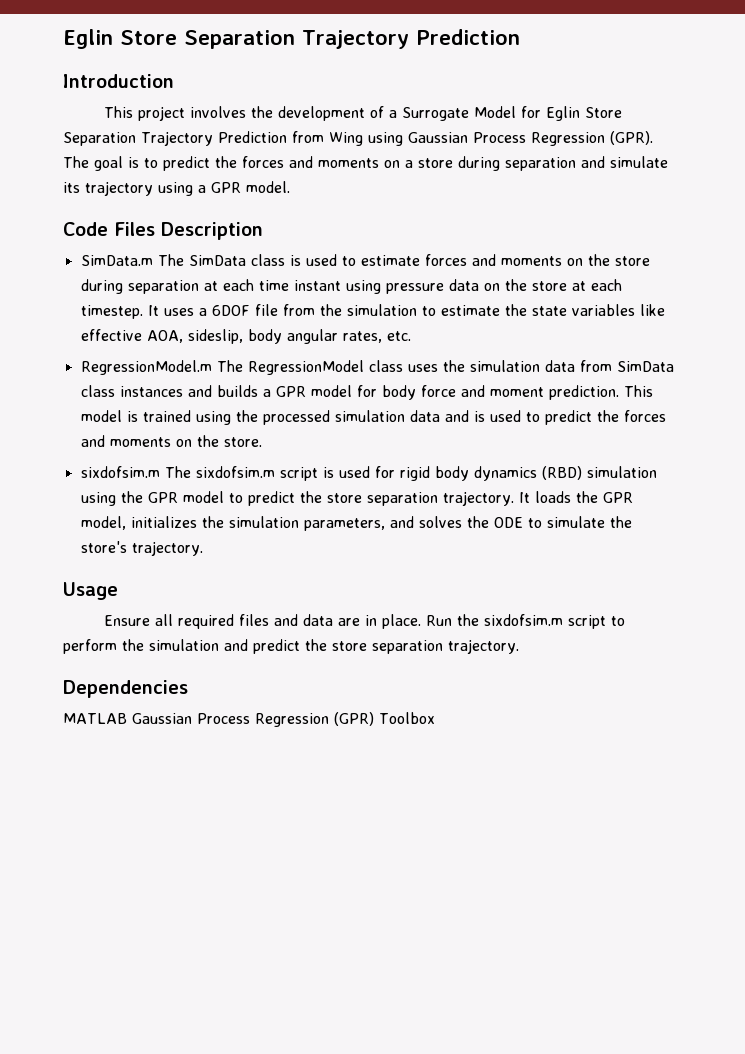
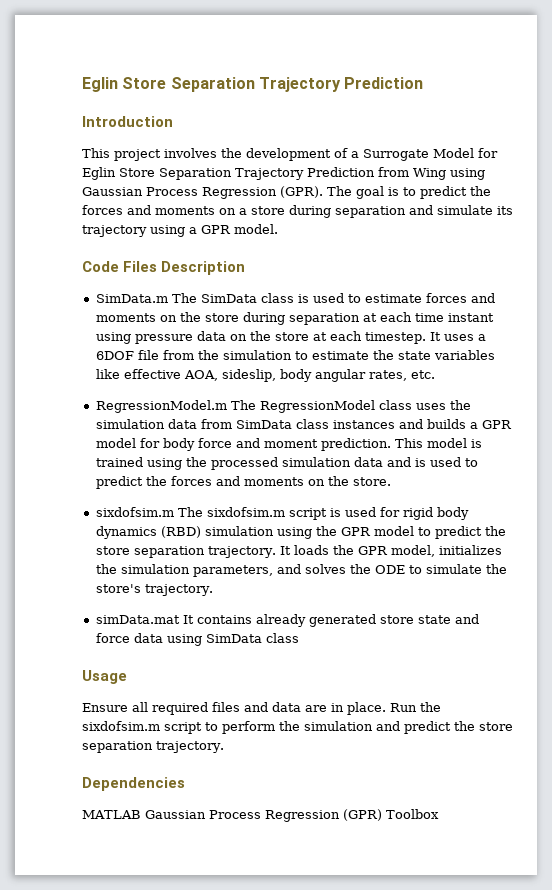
+ simData.mat It contains already generated store state and force data using SimData class

